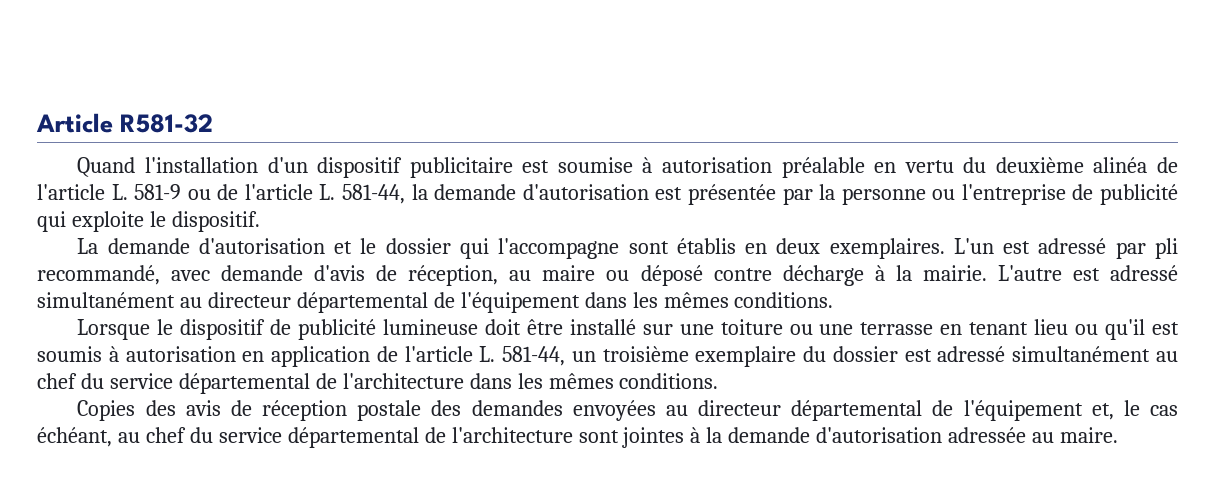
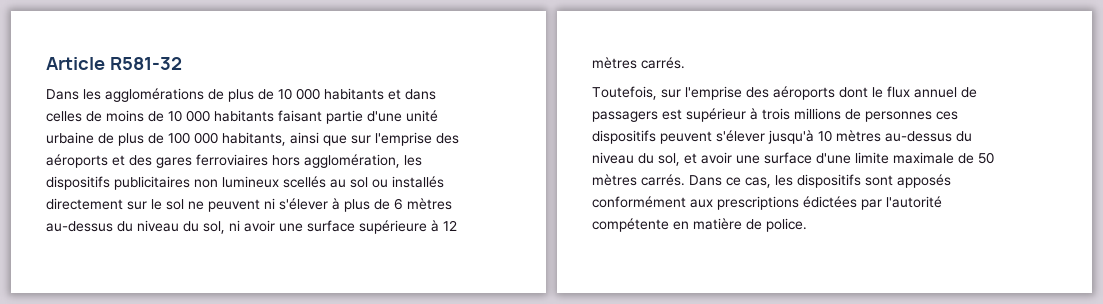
- Quand l'installation d'un dispositif publicitaire est soumise à autorisation préalable en vertu du deuxième alinéa de l'article L. 581-9 ou de l'article L. 581-44, la demande d'autorisation est présentée par la personne ou l'entreprise de publicité qui exploite le dispositif.
- La demande d'autorisation et le dossier qui l'accompagne sont établis en deux exemplaires. L'un est adressé par pli recommandé, avec demande d'avis de réception, au maire ou déposé contre décharge à la mairie. L'autre est adressé simultanément au directeur départemental de l'équipement dans les mêmes conditions.
- Lorsque le dispositif de publicité lumineuse doit être installé sur une toiture ou une terrasse en tenant lieu ou qu'il est soumis à autorisation en application de l'article L. 581-44, un troisième exemplaire du dossier est adressé simultanément au chef du service départemental de l'architecture dans les mêmes conditions.
- Copies des avis de réception postale des demandes envoyées au directeur départemental de l'équipement et, le cas échéant, au chef du service départemental de l'architecture sont jointes à la demande d'autorisation adressée au maire.
+ Dans les agglomérations de plus de 10 000 habitants et dans celles de moins de 10 000 habitants faisant partie d'une unité urbaine de plus de 100 000 habitants, ainsi que sur l'emprise des aéroports et des gares ferroviaires hors agglomération, les dispositifs publicitaires non lumineux scellés au sol ou installés directement sur le sol ne peuvent ni s'élever à plus de 6 mètres au-dessus du niveau du sol, ni avoir une surface supérieure à 12 mètres carrés.
+ Toutefois, sur l'emprise des aéroports dont le flux annuel de passagers est supérieur à trois millions de personnes ces dispositifs peuvent s'élever jusqu'à 10 mètres au-dessus du niveau du sol, et avoir une surface d'une limite maximale de 50 mètres carrés. Dans ce cas, les dispositifs sont apposés conformément aux prescriptions édictées par l'autorité compétente en matière de police.

